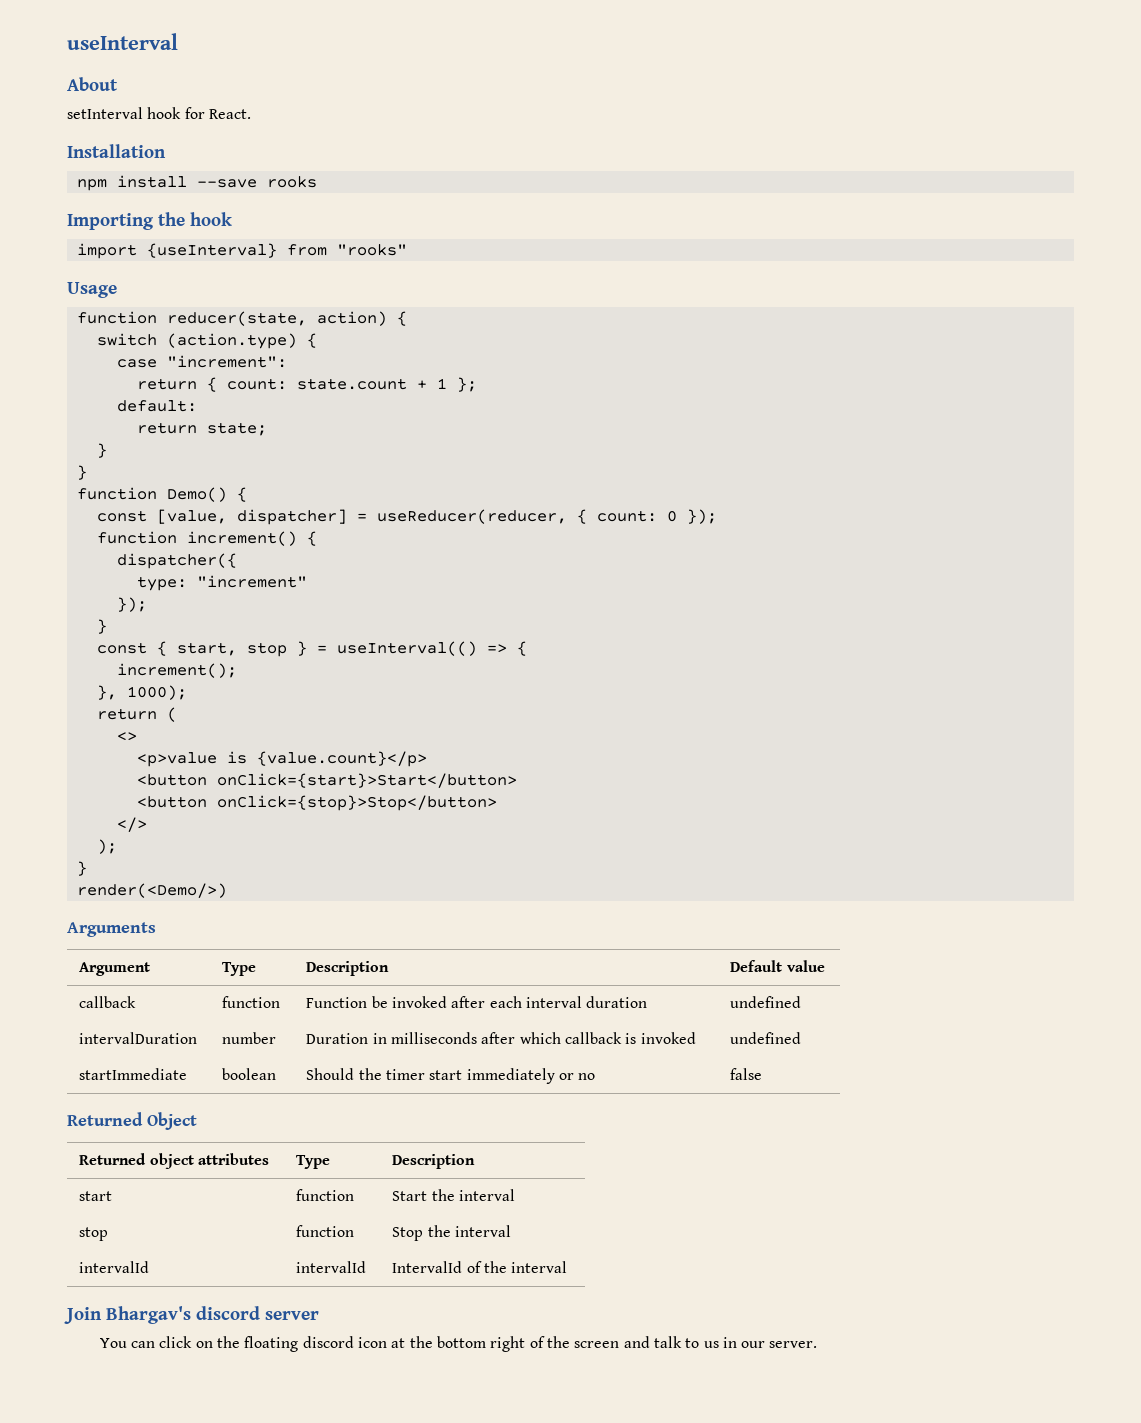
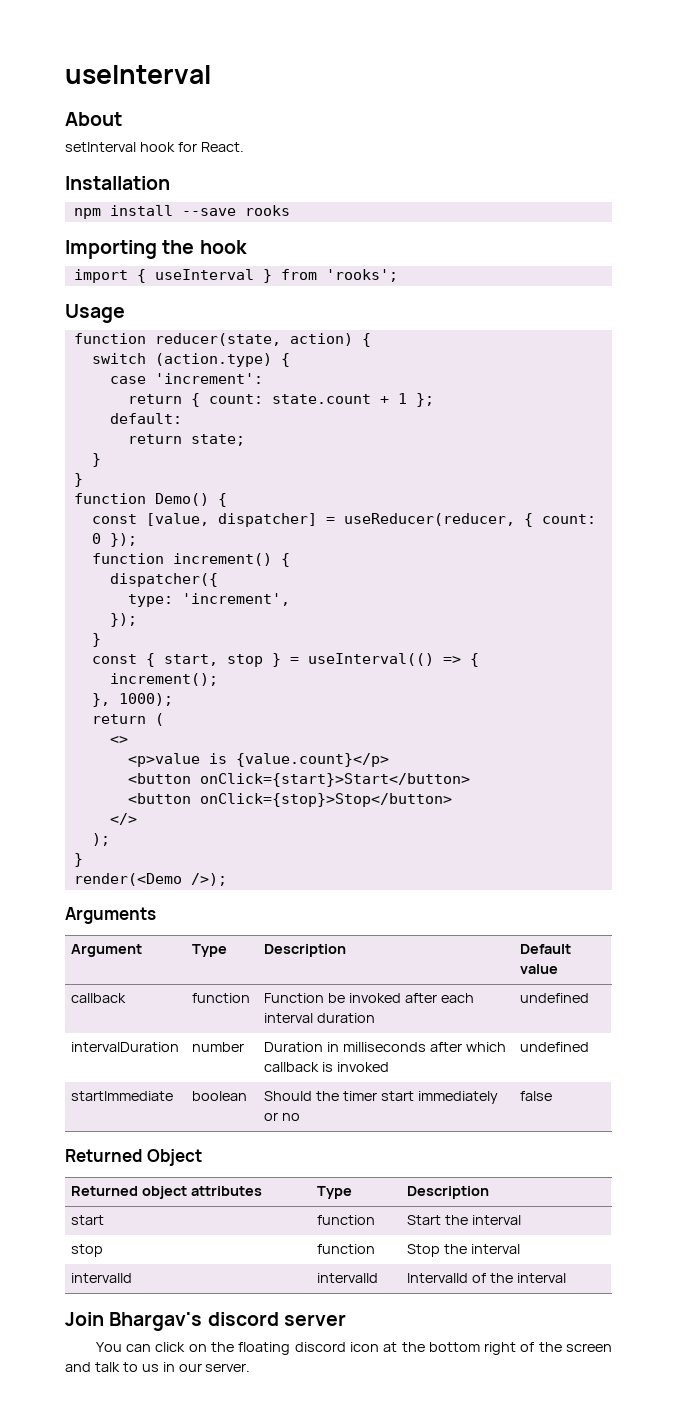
- import {useInterval} from "rooks"
+ import { useInterval } from 'rooks';
- case "increment":
+ case 'increment':
- type: "increment"
+ type: 'increment',
- render(<Demo/>)
+ render(<Demo />);

